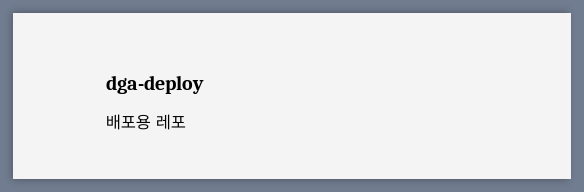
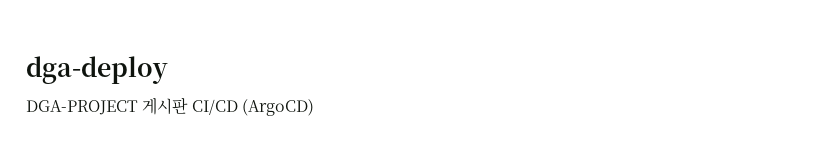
- 배포용 레포
+ DGA-PROJECT 게시판 CI/CD (ArgoCD)

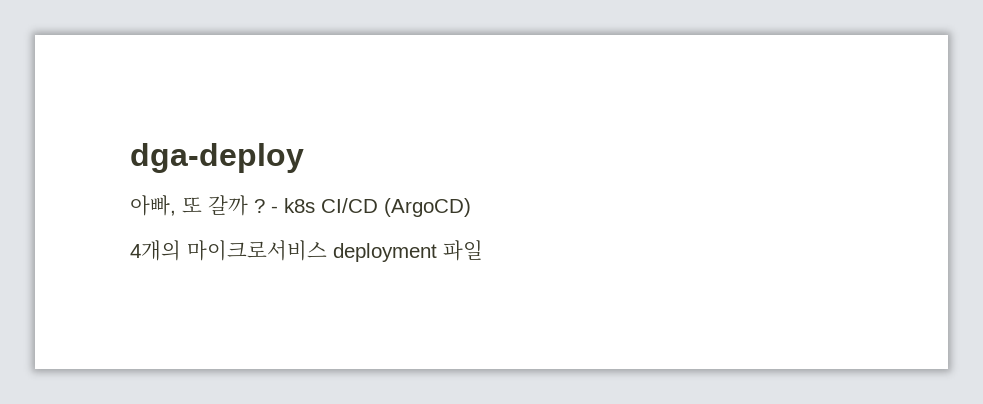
- DGA-PROJECT 게시판 CI/CD (ArgoCD)
+ 아빠, 또 갈까 ? - k8s CI/CD (ArgoCD)
+ 4개의 마이크로서비스 deployment 파일

